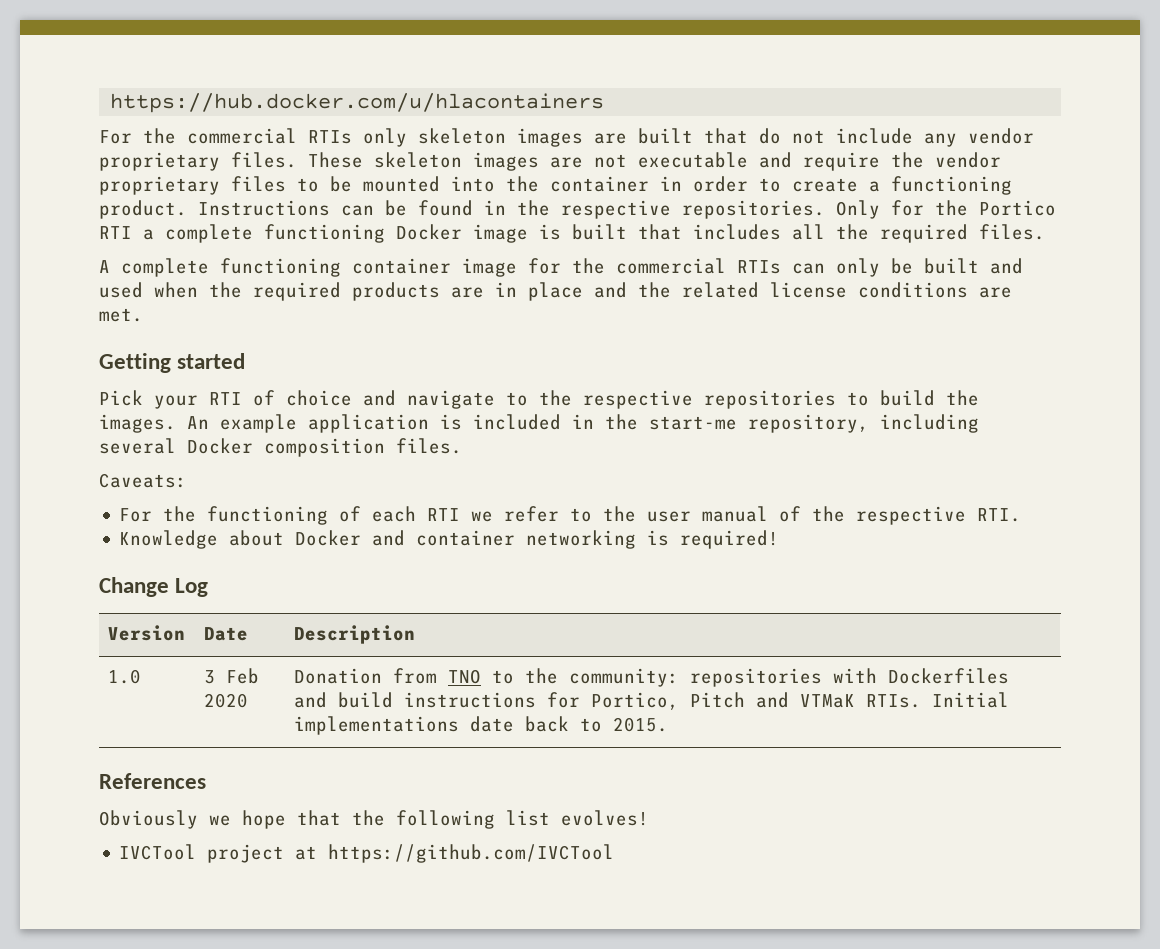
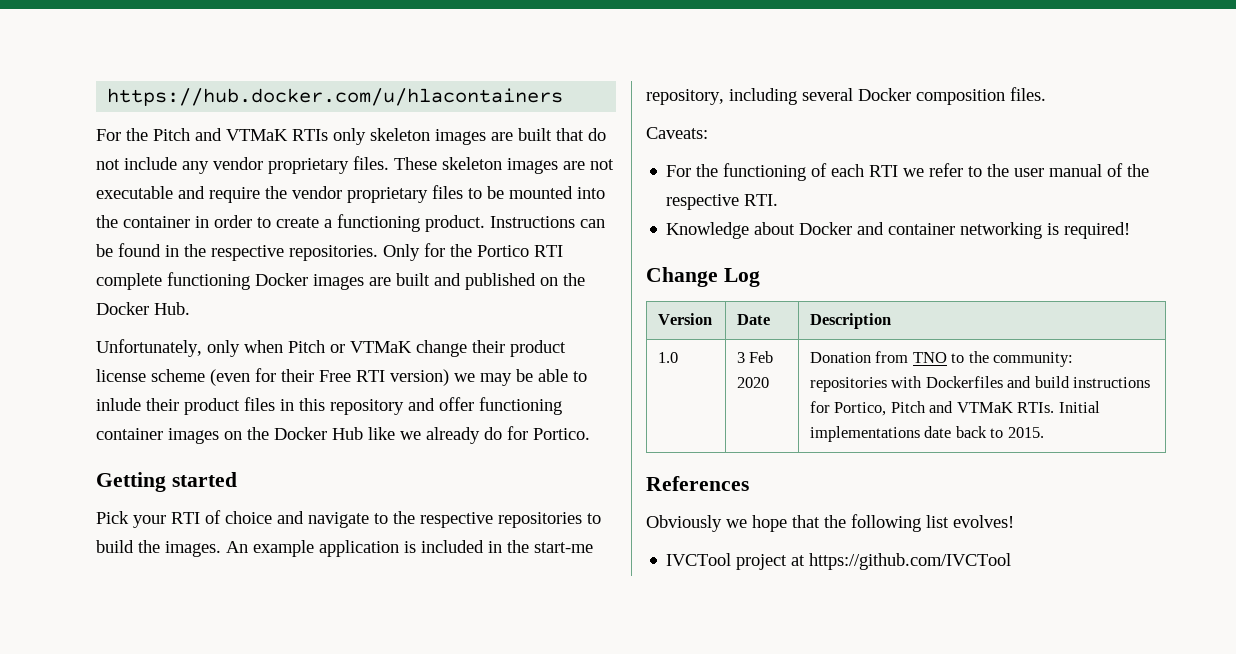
- For the commercial RTIs only skeleton images are built that do not include any vendor proprietary files.
+ For the Pitch and VTMaK RTIs only skeleton images are built that do not include any vendor proprietary files.
- Only for the Portico RTI a complete functioning Docker image is built that includes all the required files.
- A complete functioning container image for the commercial RTIs can only be built and used when the required products are in place and the related license conditions are met.
+ Only for the Portico RTI complete functioning Docker images are built and published on the Docker Hub.
+ Unfortunately, only when Pitch or VTMaK change their product license scheme (even for their Free RTI version) we may be able to inlude their product files in this repository and offer functioning container images on the Docker Hub like we already do for Portico.

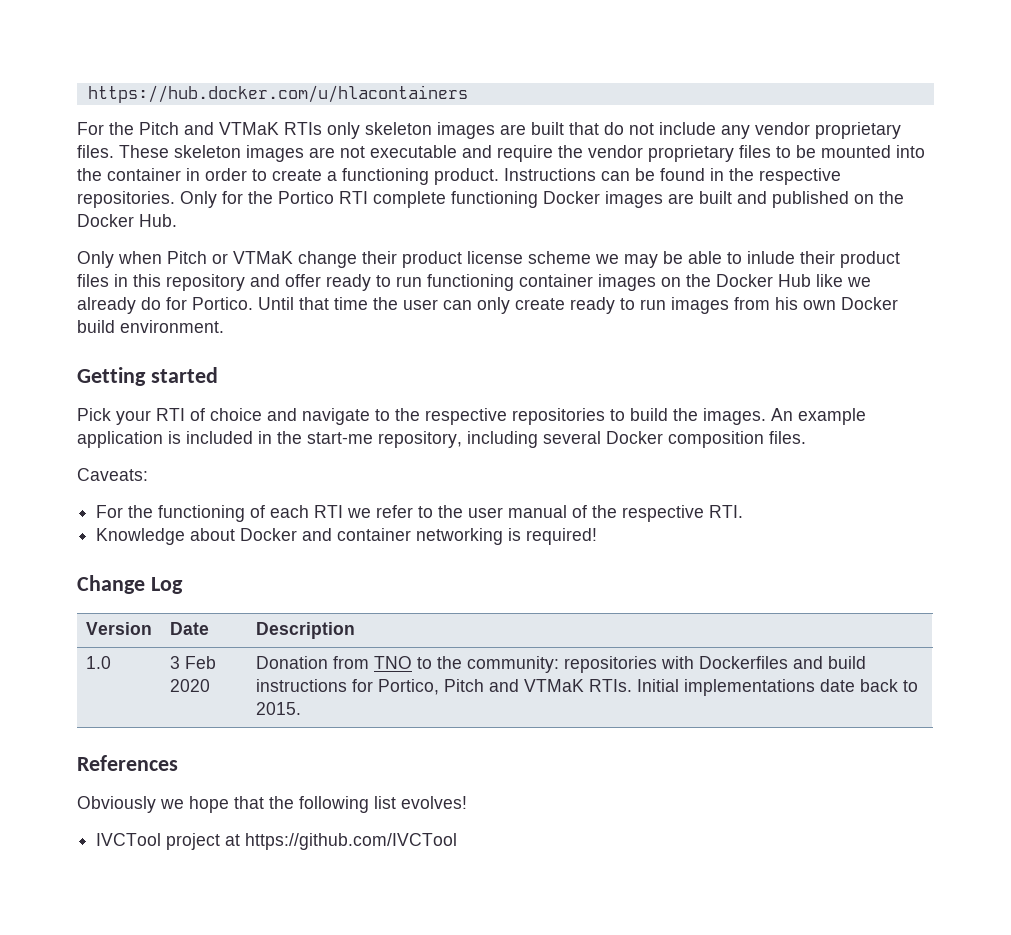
- Unfortunately, only when Pitch or VTMaK change their product license scheme (even for their Free RTI version) we may be able to inlude their product files in this repository and offer functioning container images on the Docker Hub like we already do for Portico.
+ Only when Pitch or VTMaK change their product license scheme we may be able to inlude their product files in this repository and offer ready to run functioning container images on the Docker Hub like we already do for Portico. Until that time the user can only create ready to run images from his own Docker build environment.

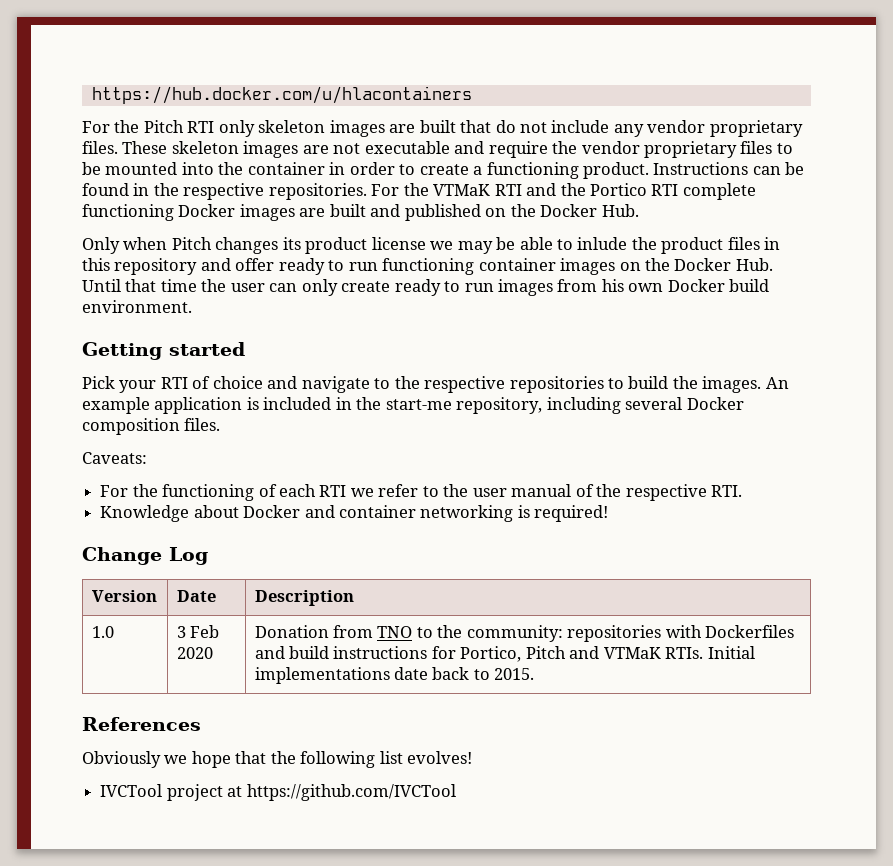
- For the Pitch and VTMaK RTIs only skeleton images are built that do not include any vendor proprietary files.
+ For the Pitch RTI only skeleton images are built that do not include any vendor proprietary files.
- Only for the Portico RTI complete functioning Docker images are built and published on the Docker Hub.
+ For the VTMaK RTI and the Portico RTI complete functioning Docker images are built and published on the Docker Hub.
- Only when Pitch or VTMaK change their product license scheme we may be able to inlude their product files in this repository and offer ready to run functioning container images on the Docker Hub like we already do for Portico. Until that time the user can only create ready to run images from his own Docker build environment.
+ Only when Pitch changes its product license we may be able to inlude the product files in this repository and offer ready to run functioning container images on the Docker Hub. Until that time the user can only create ready to run images from his own Docker build environment.

